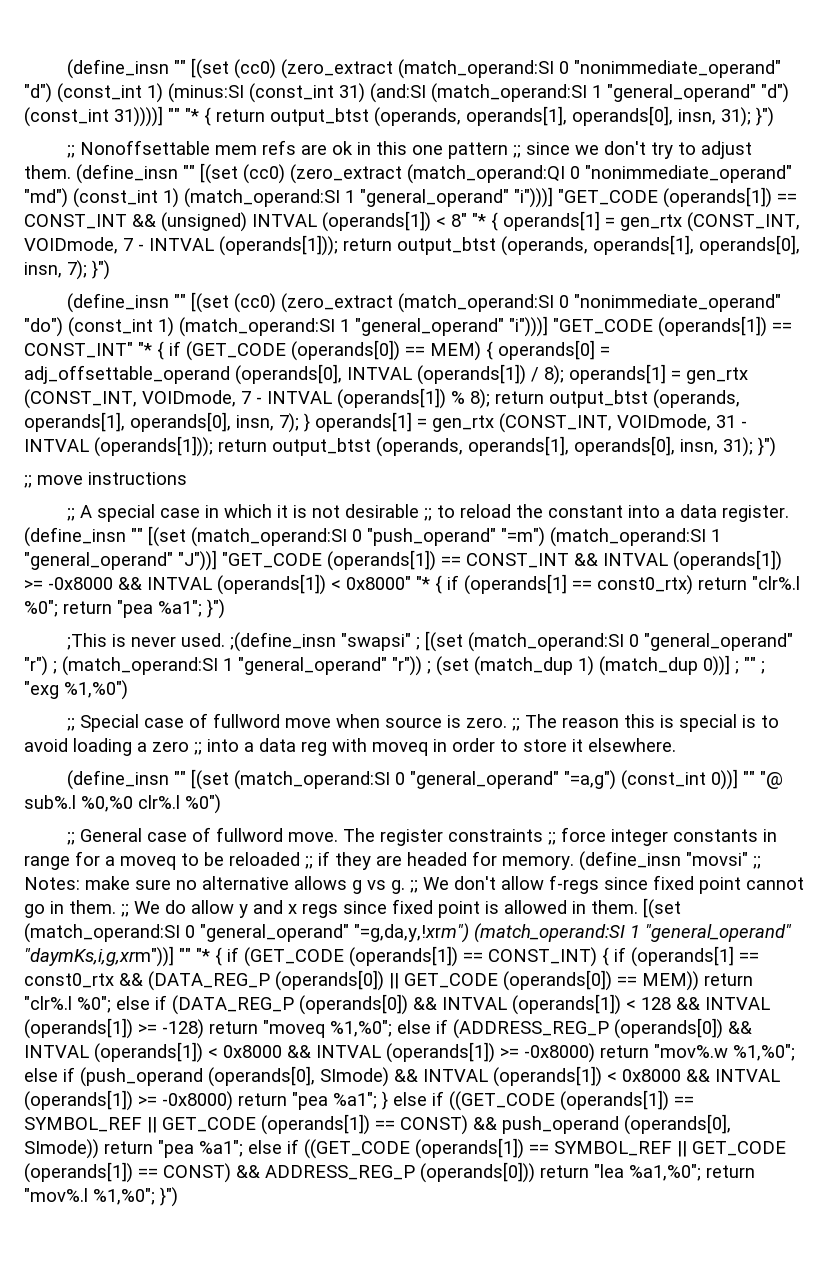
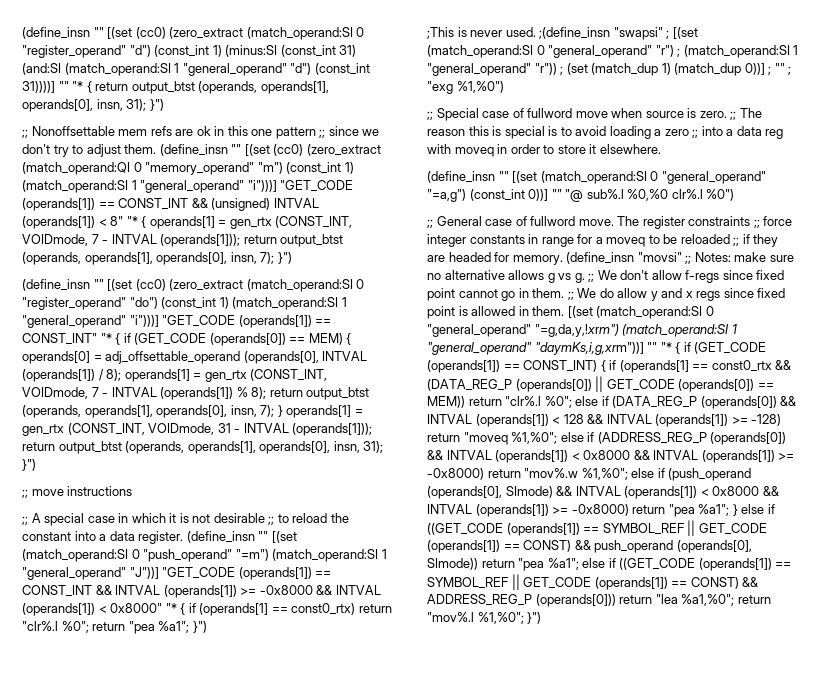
- (define_insn "" [(set (cc0) (zero_extract (match_operand:SI 0 "nonimmediate_operand" "d") (const_int 1) (minus:SI (const_int 31) (and:SI (match_operand:SI 1 "general_operand" "d") (const_int 31))))] "" "* { return output_btst (operands, operands[1], operands[0], insn, 31); }")
+ (define_insn "" [(set (cc0) (zero_extract (match_operand:SI 0 "register_operand" "d") (const_int 1) (minus:SI (const_int 31) (and:SI (match_operand:SI 1 "general_operand" "d") (const_int 31))))] "" "* { return output_btst (operands, operands[1], operands[0], insn, 31); }")
- (define_insn "" [(set (cc0) (zero_extract (match_operand:QI 0 "nonimmediate_operand" "md") (const_int 1) (match_operand:SI 1 "general_operand" "i")))] "GET_CODE (operands[1]) == CONST_INT && (unsigned) INTVAL (operands[1]) < 8" "* { operands[1] = gen_rtx (CONST_INT, VOIDmode, 7 - INTVAL (operands[1])); return output_btst (operands, operands[1], operands[0], insn, 7); }")
+ (define_insn "" [(set (cc0) (zero_extract (match_operand:QI 0 "memory_operand" "m") (const_int 1) (match_operand:SI 1 "general_operand" "i")))] "GET_CODE (operands[1]) == CONST_INT && (unsigned) INTVAL (operands[1]) < 8" "* { operands[1] = gen_rtx (CONST_INT, VOIDmode, 7 - INTVAL (operands[1])); return output_btst (operands, operands[1], operands[0], insn, 7); }")
- (define_insn "" [(set (cc0) (zero_extract (match_operand:SI 0 "nonimmediate_operand" "do") (const_int 1) (match_operand:SI 1 "general_operand" "i")))] "GET_CODE (operands[1]) == CONST_INT" "* { if (GET_CODE (operands[0]) == MEM) { operands[0] = adj_offsettable_operand (operands[0], INTVAL (operands[1]) / 8);
+ (define_insn "" [(set (cc0) (zero_extract (match_operand:SI 0 "register_operand" "do") (const_int 1) (match_operand:SI 1 "general_operand" "i")))] "GET_CODE (operands[1]) == CONST_INT" "* { if (GET_CODE (operands[0]) == MEM) { operands[0] = adj_offsettable_operand (operands[0], INTVAL (operands[1]) / 8);

